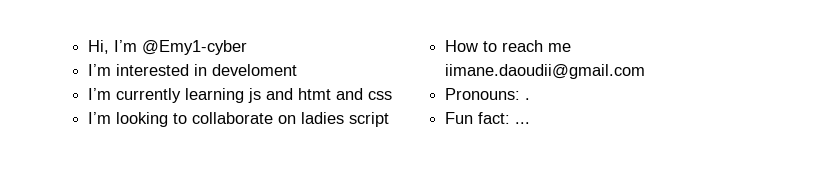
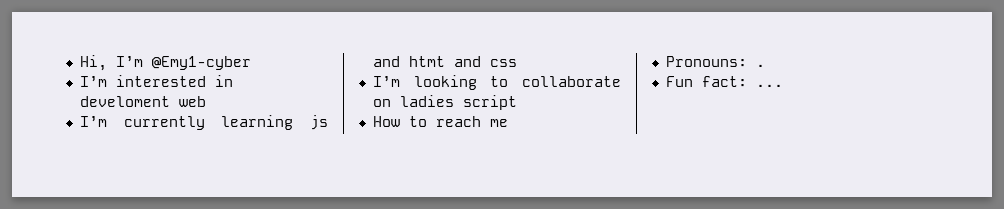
- I’m interested in develoment
+ I’m interested in develoment web
- How to reach me iimane.daoudii@gmail.com
+ How to reach me

